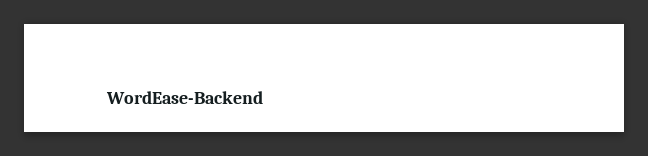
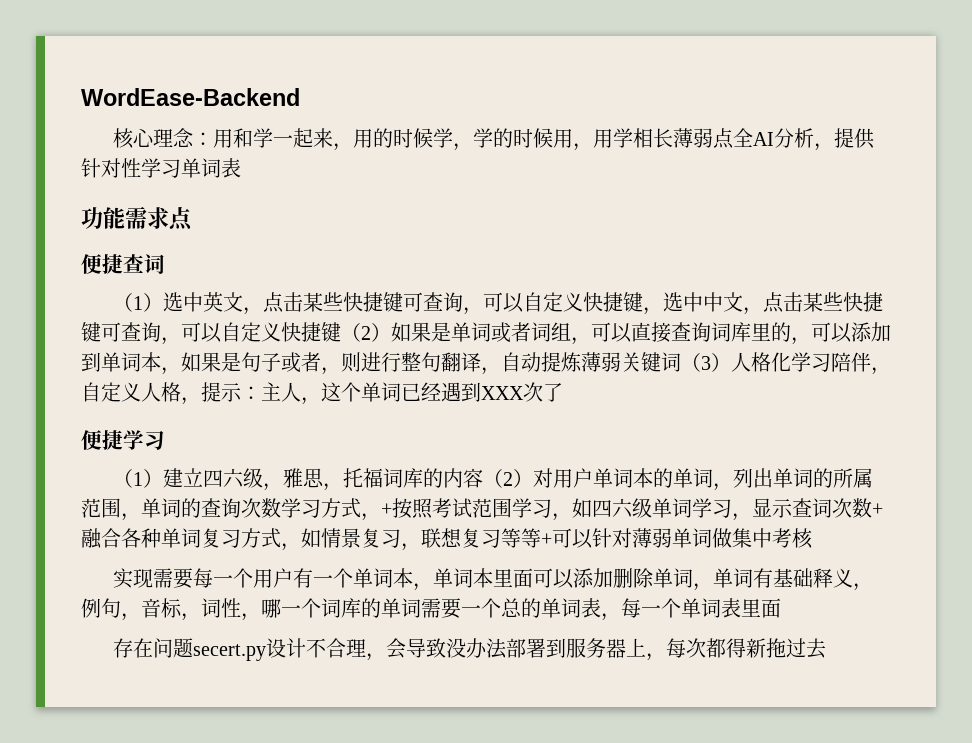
+ 核心理念：用和学一起来，用的时候学，学的时候用，用学相长薄弱点全AI分析，提供针对性学习单词表
+ 功能需求点
+ 便捷查词
+ （1）选中英文，点击某些快捷键可查询，可以自定义快捷键，选中中文，点击某些快捷键可查询，可以自定义快捷键（2）如果是单词或者词组，可以直接查询词库里的，可以添加到单词本，如果是句子或者，则进行整句翻译，自动提炼薄弱关键词（3）人格化学习陪伴，自定义人格，提示：主人，这个单词已经遇到XXX次了
+ 便捷学习
+ （1）建立四六级，雅思，托福词库的内容（2）对用户单词本的单词，列出单词的所属范围，单词的查询次数学习方式，+按照考试范围学习，如四六级单词学习，显示查词次数+融合各种单词复习方式，如情景复习，联想复习等等+可以针对薄弱单词做集中考核
+ 实现需要每一个用户有一个单词本，单词本里面可以添加删除单词，单词有基础释义，例句，音标，词性，哪一个词库的单词需要一个总的单词表，每一个单词表里面
+ 存在问题secert.py设计不合理，会导致没办法部署到服务器上，每次都得新拖过去

